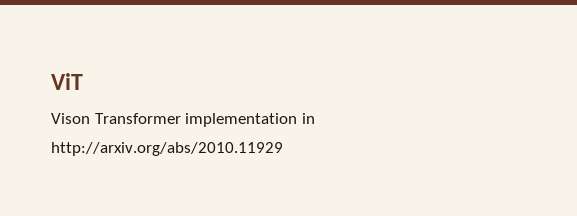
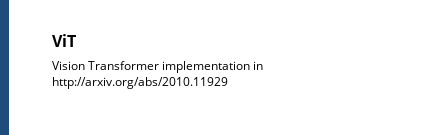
- Vison Transformer implementation in http://arxiv.org/abs/2010.11929
+ Vision Transformer implementation in http://arxiv.org/abs/2010.11929

